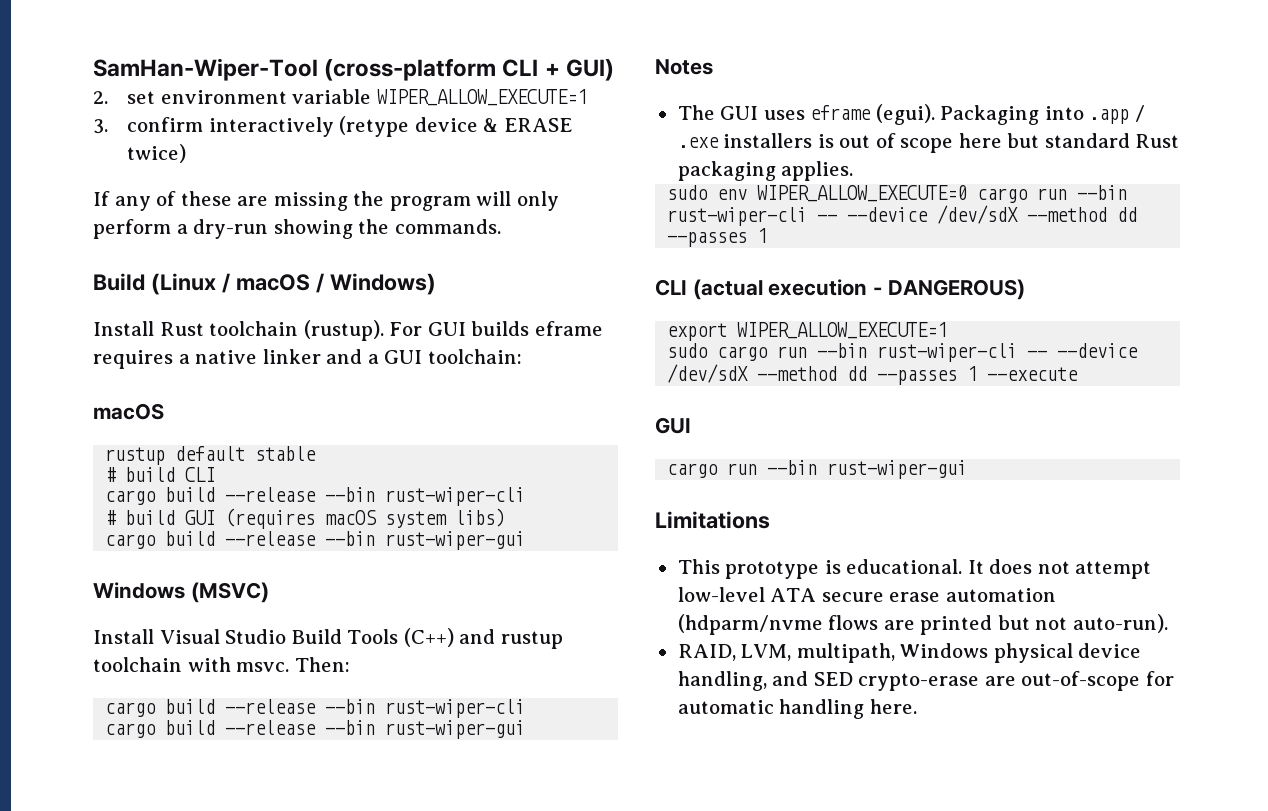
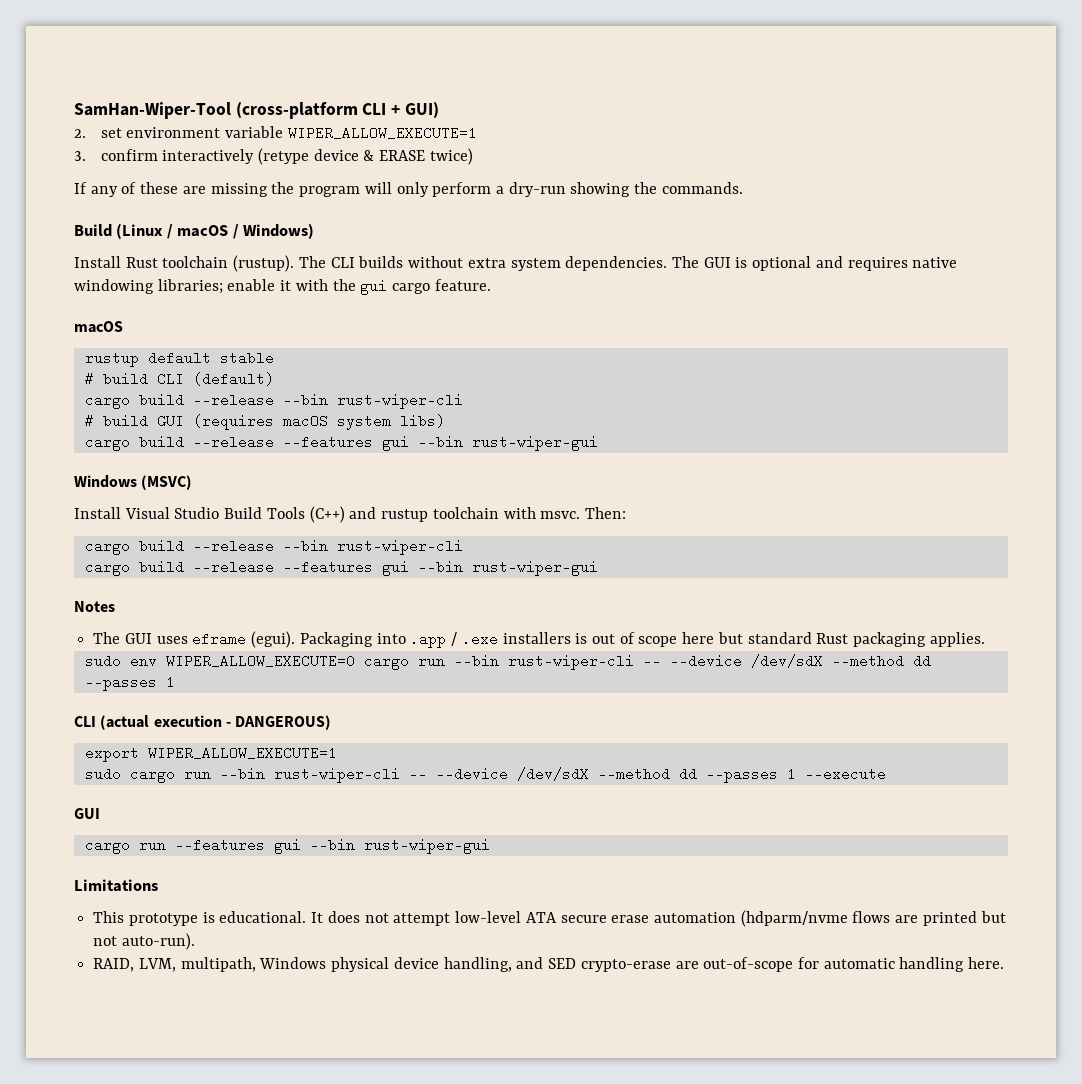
- For GUI builds eframe requires a native linker and a GUI toolchain:
+ The CLI builds without extra system dependencies. The GUI is optional and requires native windowing libraries; enable it with the gui cargo feature.
- # build CLI
+ # build CLI (default)
  # build GUI (requires macOS system libs)
- cargo build --release --bin rust-wiper-gui
+ cargo build --release --features gui --bin rust-wiper-gui
  Then:
  cargo build --release --bin rust-wiper-cli
- cargo build --release --bin rust-wiper-gui
+ cargo build --release --features gui --bin rust-wiper-gui
- cargo run --bin rust-wiper-gui
+ cargo run --features gui --bin rust-wiper-gui

